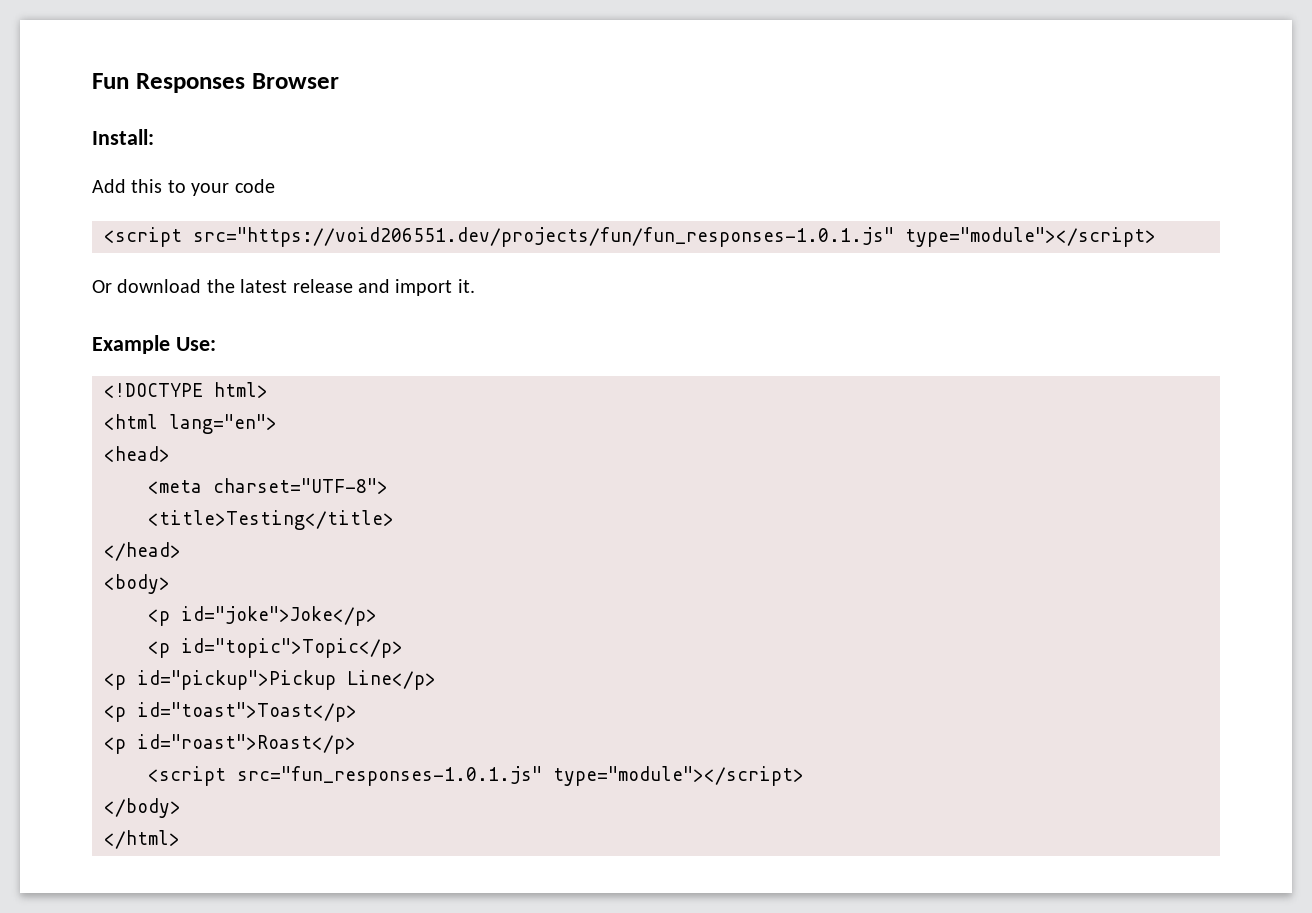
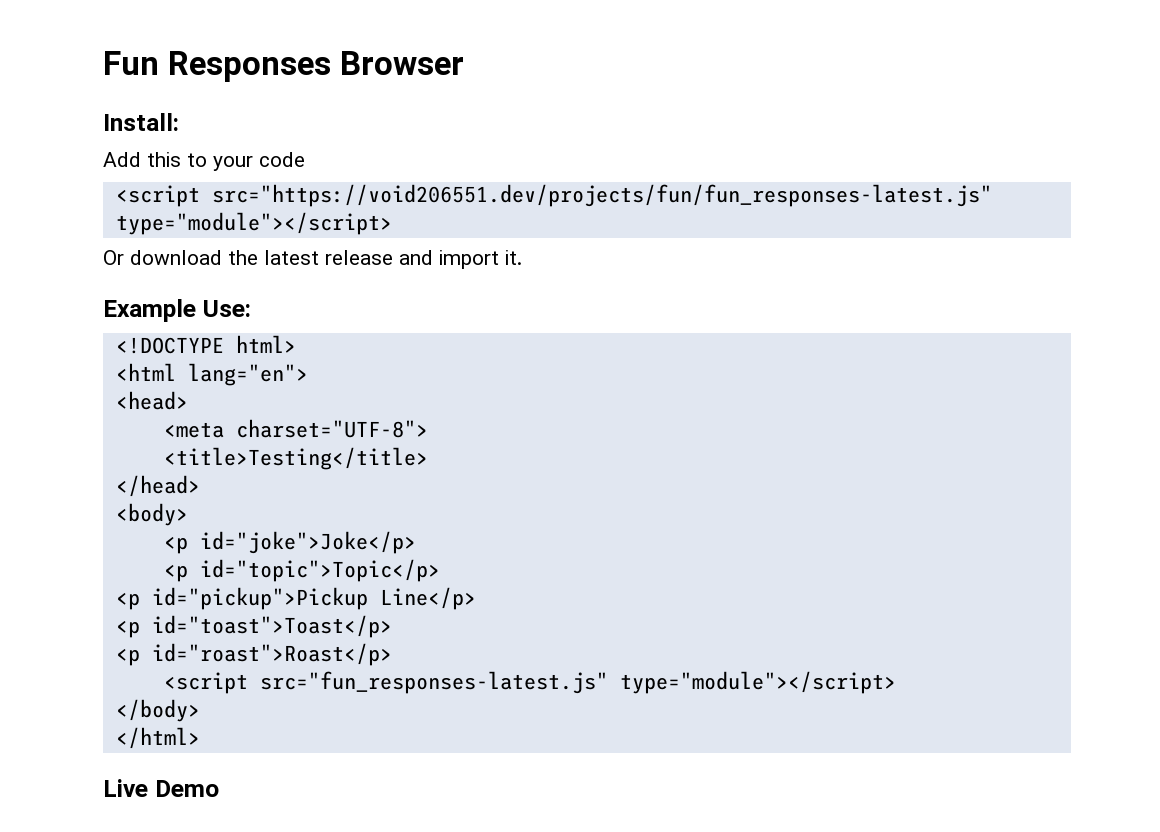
- <script src="https://void206551.dev/projects/fun/fun_responses-1.0.1.js" type="module"></script>
+ <script src="https://void206551.dev/projects/fun/fun_responses-latest.js" type="module"></script>
- <script src="fun_responses-1.0.1.js" type="module"></script>
+ <script src="fun_responses-latest.js" type="module"></script>
+ Live Demo

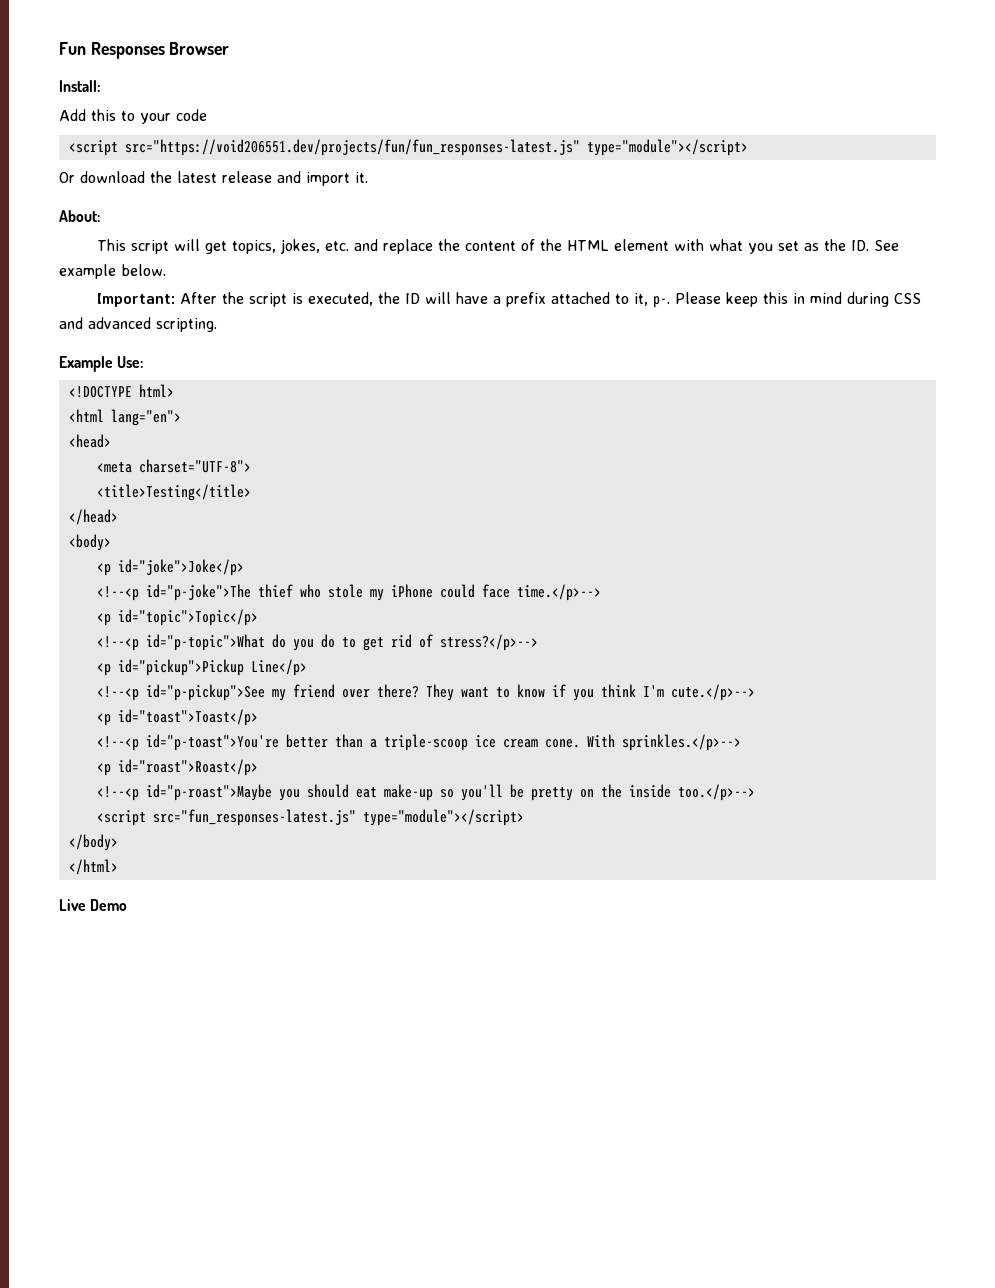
+ About:
+ This script will get topics, jokes, etc. and replace the content of the HTML element with what you set as the ID. See example below.
+ Important: After the script is executed, the ID will have a prefix attached to it, p-. Please keep this in mind during CSS and advanced scripting.
+ <!--<p id="p-joke">The thief who stole my iPhone could face time.</p>-->
  <p id="topic">Topic</p>
+ <!--<p id="p-topic">What do you do to get rid of stress?</p>-->
  <p id="pickup">Pickup Line</p>
+ <!--<p id="p-pickup">See my friend over there? They want to know if you think I'm cute.</p>-->
  <p id="toast">Toast</p>
+ <!--<p id="p-toast">You're better than a triple-scoop ice cream cone. With sprinkles.</p>-->
  <p id="roast">Roast</p>
+ <!--<p id="p-roast">Maybe you should eat make-up so you'll be pretty on the inside too.</p>-->

